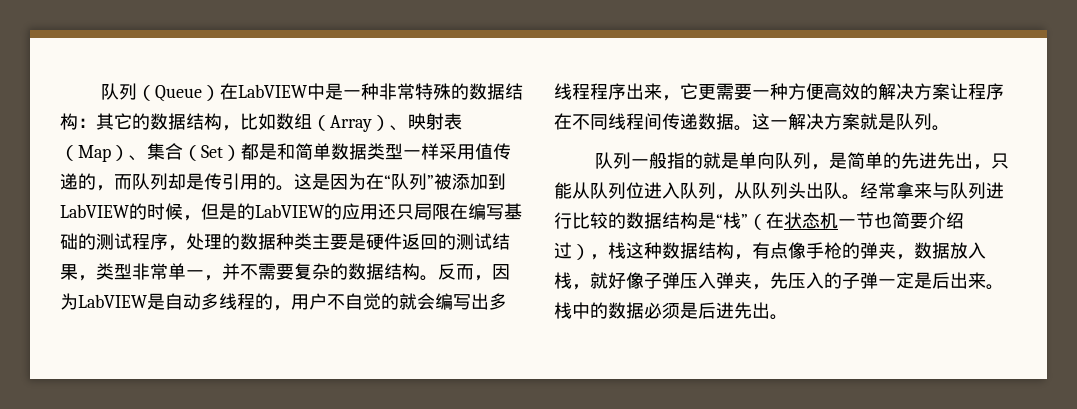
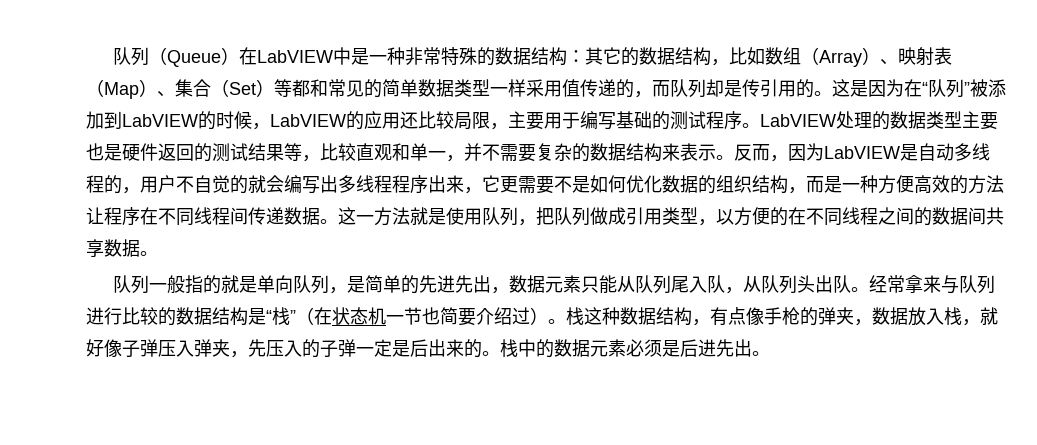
- 队列（Queue）在LabVIEW中是一种非常特殊的数据结构：其它的数据结构，比如数组（Array）、映射表（Map）、集合（Set）都是和简单数据类型一样采用值传递的，而队列却是传引用的。
+ 队列（Queue）在LabVIEW中是一种非常特殊的数据结构：其它的数据结构，比如数组（Array）、映射表（Map）、集合（Set）等都和常见的简单数据类型一样采用值传递的，而队列却是传引用的。
- 这是因为在“队列”被添加到LabVIEW的时候，但是的LabVIEW的应用还只局限在编写基础的测试程序，处理的数据种类主要是硬件返回的测试结果，类型非常单一，并不需要复杂的数据结构。
+ 这是因为在“队列”被添加到LabVIEW的时候，LabVIEW的应用还比较局限，主要用于编写基础的测试程序。LabVIEW处理的数据类型主要也是硬件返回的测试结果等，比较直观和单一，并不需要复杂的数据结构来表示。
- 反而，因为LabVIEW是自动多线程的，用户不自觉的就会编写出多线程程序出来，它更需要一种方便高效的解决方案让程序在不同线程间传递数据。
+ 反而，因为LabVIEW是自动多线程的，用户不自觉的就会编写出多线程程序出来，它更需要不是如何优化数据的组织结构，而是一种方便高效的方法让程序在不同线程间传递数据。
- 这一解决方案就是队列。
+ 这一方法就是使用队列，把队列做成引用类型，以方便的在不同线程之间的数据间共享数据。
- 队列一般指的就是单向队列，是简单的先进先出，只能从队列位进入队列，从队列头出队。
+ 队列一般指的就是单向队列，是简单的先进先出，数据元素只能从队列尾入队，从队列头出队。
- 经常拿来与队列进行比较的数据结构是“栈”（在状态机一节也简要介绍过），栈这种数据结构，有点像手枪的弹夹，数据放入栈，就好像子弹压入弹夹，先压入的子弹一定是后出来。
+ 经常拿来与队列进行比较的数据结构是“栈”（在状态机一节也简要介绍过）。栈这种数据结构，有点像手枪的弹夹，数据放入栈，就好像子弹压入弹夹，先压入的子弹一定是后出来的。
- 栈中的数据必须是后进先出。
+ 栈中的数据元素必须是后进先出。

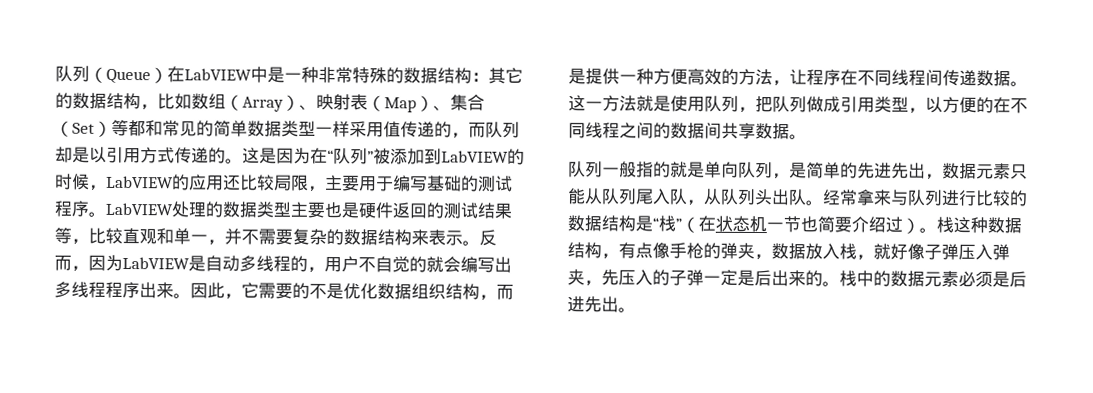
- 队列（Queue）在LabVIEW中是一种非常特殊的数据结构：其它的数据结构，比如数组（Array）、映射表（Map）、集合（Set）等都和常见的简单数据类型一样采用值传递的，而队列却是传引用的。
+ 队列（Queue）在LabVIEW中是一种非常特殊的数据结构：其它的数据结构，比如数组（Array）、映射表（Map）、集合（Set）等都和常见的简单数据类型一样采用值传递的，而队列却是以引用方式传递的。
- 反而，因为LabVIEW是自动多线程的，用户不自觉的就会编写出多线程程序出来，它更需要不是如何优化数据的组织结构，而是一种方便高效的方法让程序在不同线程间传递数据。
+ 反而，因为LabVIEW是自动多线程的，用户不自觉的就会编写出多线程程序出来。因此，它需要的不是优化数据组织结构，而是提供一种方便高效的方法，让程序在不同线程间传递数据。

